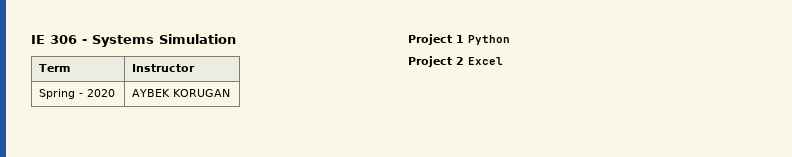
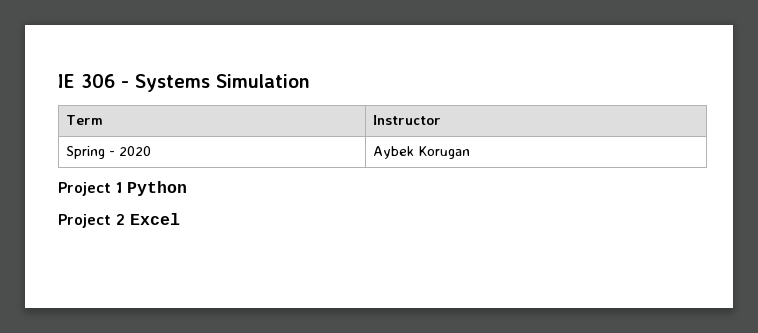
- Spring - 2020 | AYBEK KORUGAN
+ Spring - 2020 | Aybek Korugan

